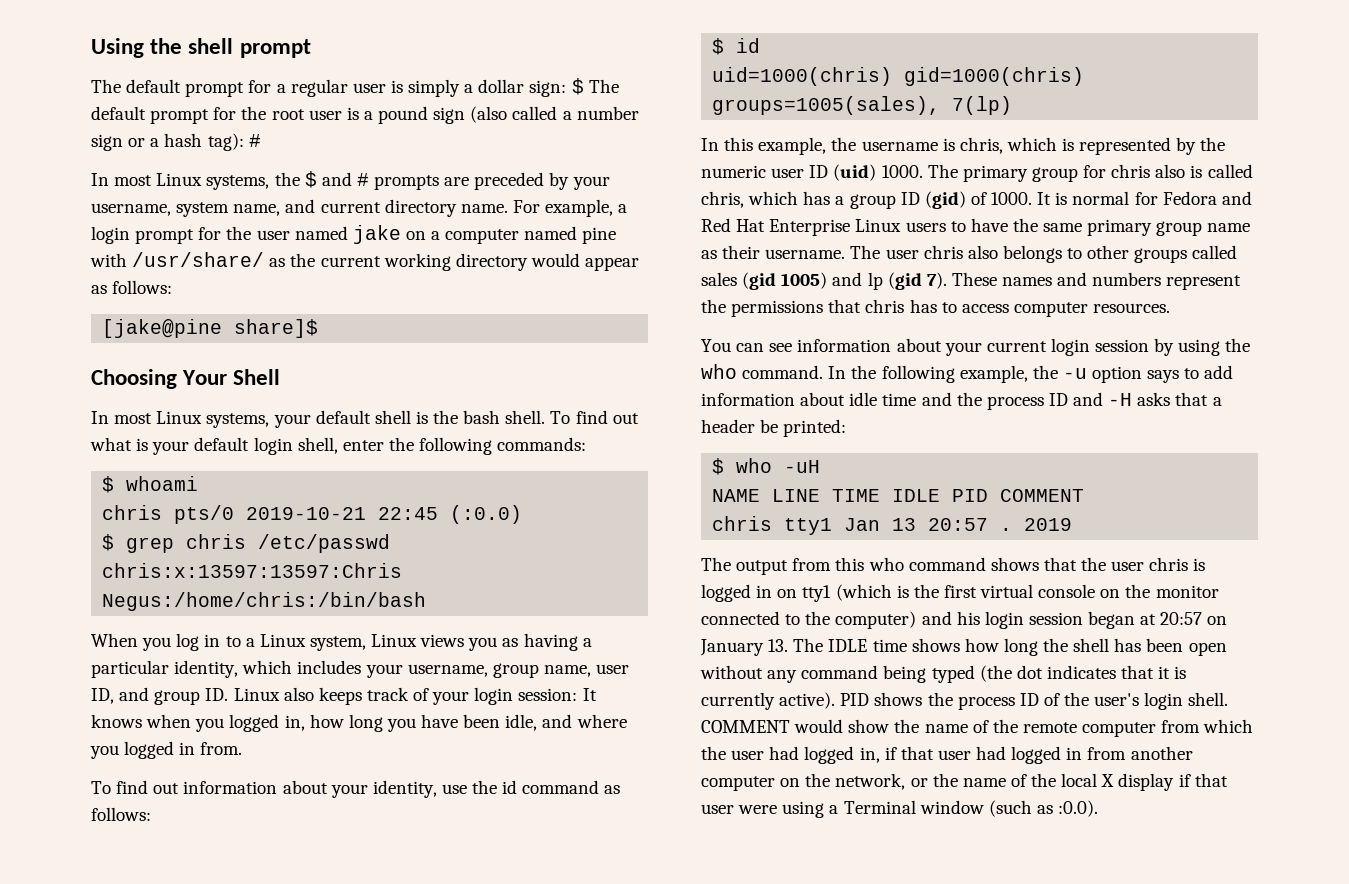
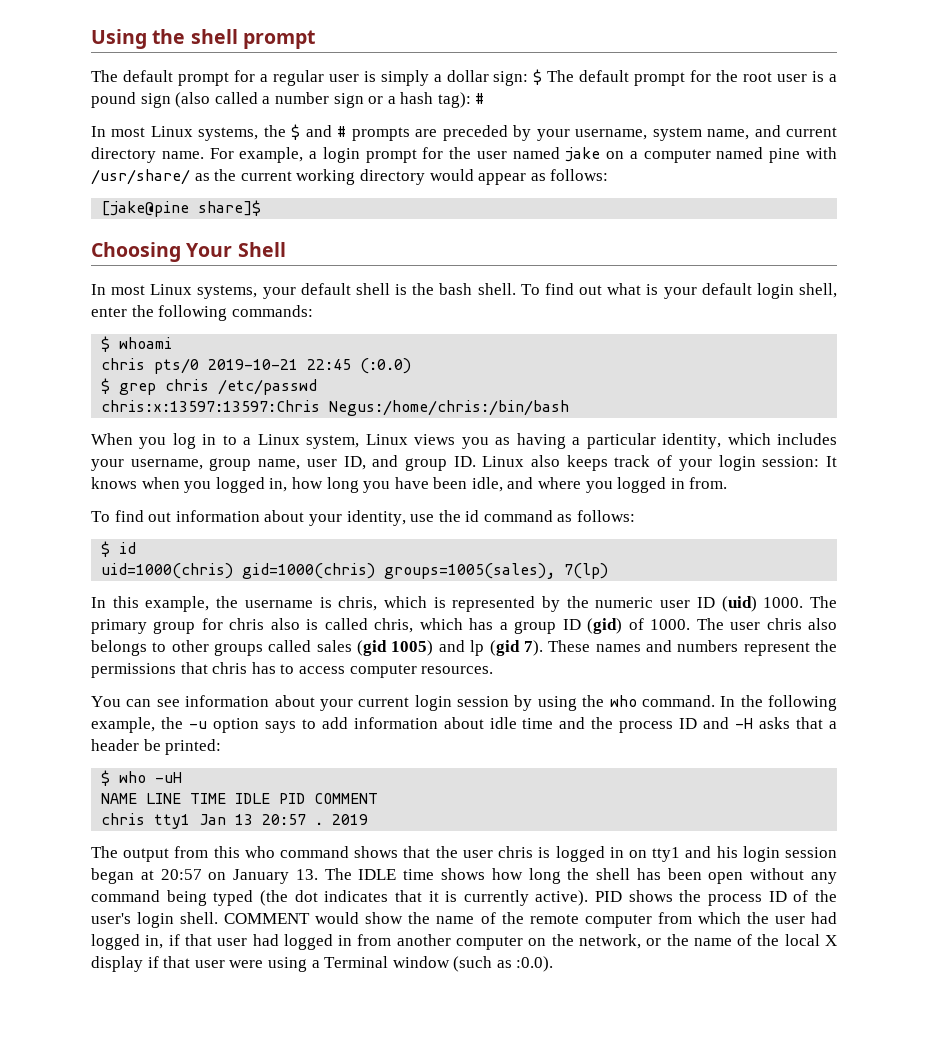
- It is normal for Fedora and Red Hat Enterprise Linux users to have the same primary group name as their username.
- The output from this who command shows that the user chris is logged in on tty1 (which is the first virtual console on the monitor connected to the computer) and his login session began at 20:57 on January 13. The IDLE time shows how long the shell has been open without any command being typed (the dot indicates that it is currently active).
+ The output from this who command shows that the user chris is logged in on tty1 and his login session began at 20:57 on January 13. The IDLE time shows how long the shell has been open without any command being typed (the dot indicates that it is currently active).

